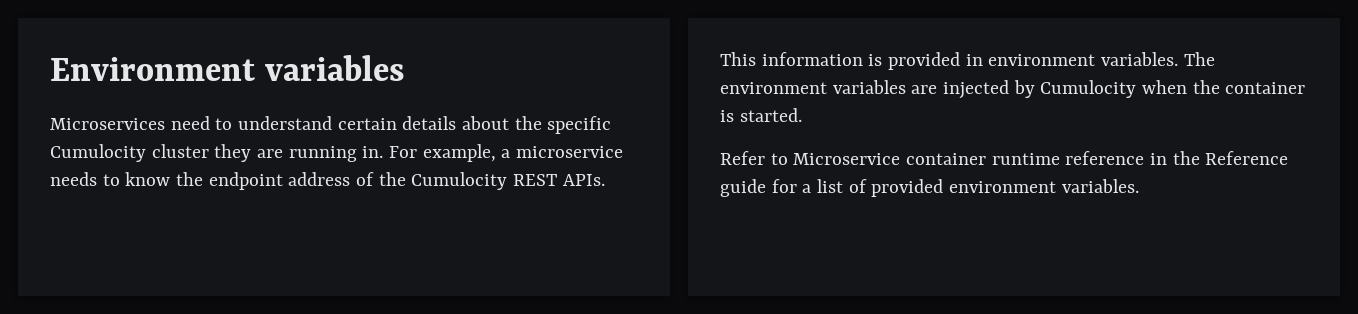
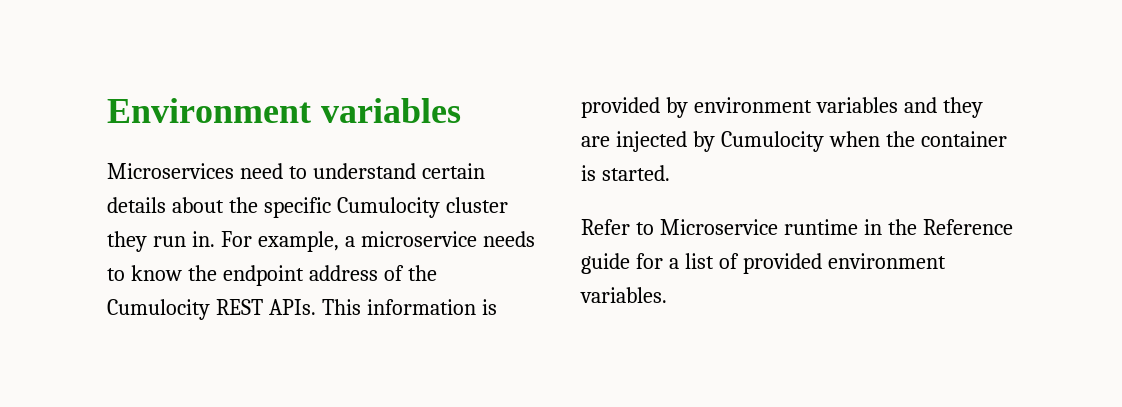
- Microservices need to understand certain details about the specific Cumulocity cluster they are running in.
+ Microservices need to understand certain details about the specific Cumulocity cluster they run in.
- This information is provided in environment variables. The environment variables are injected by Cumulocity when the container is started.
+ This information is provided by environment variables and they are injected by Cumulocity when the container is started.
- Refer to Microservice container runtime reference in the Reference guide for a list of provided environment variables.
+ Refer to Microservice runtime in the Reference guide for a list of provided environment variables.

